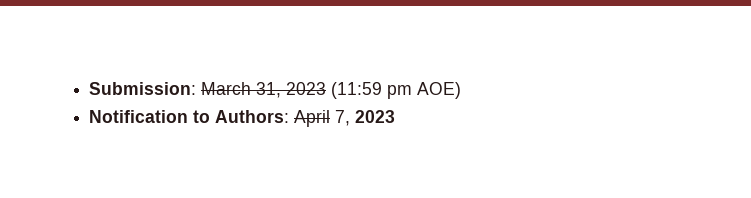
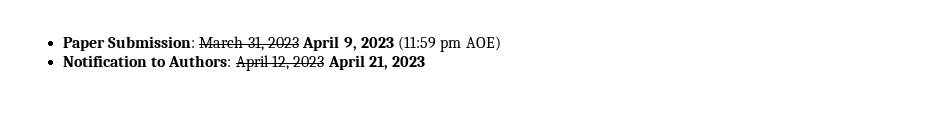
- Submission: March 31, 2023 (11:59 pm AOE)
+ Paper Submission: March 31, 2023 April 9, 2023 (11:59 pm AOE)
- Notification to Authors: April 7, 2023
+ Notification to Authors: April 12, 2023 April 21, 2023

